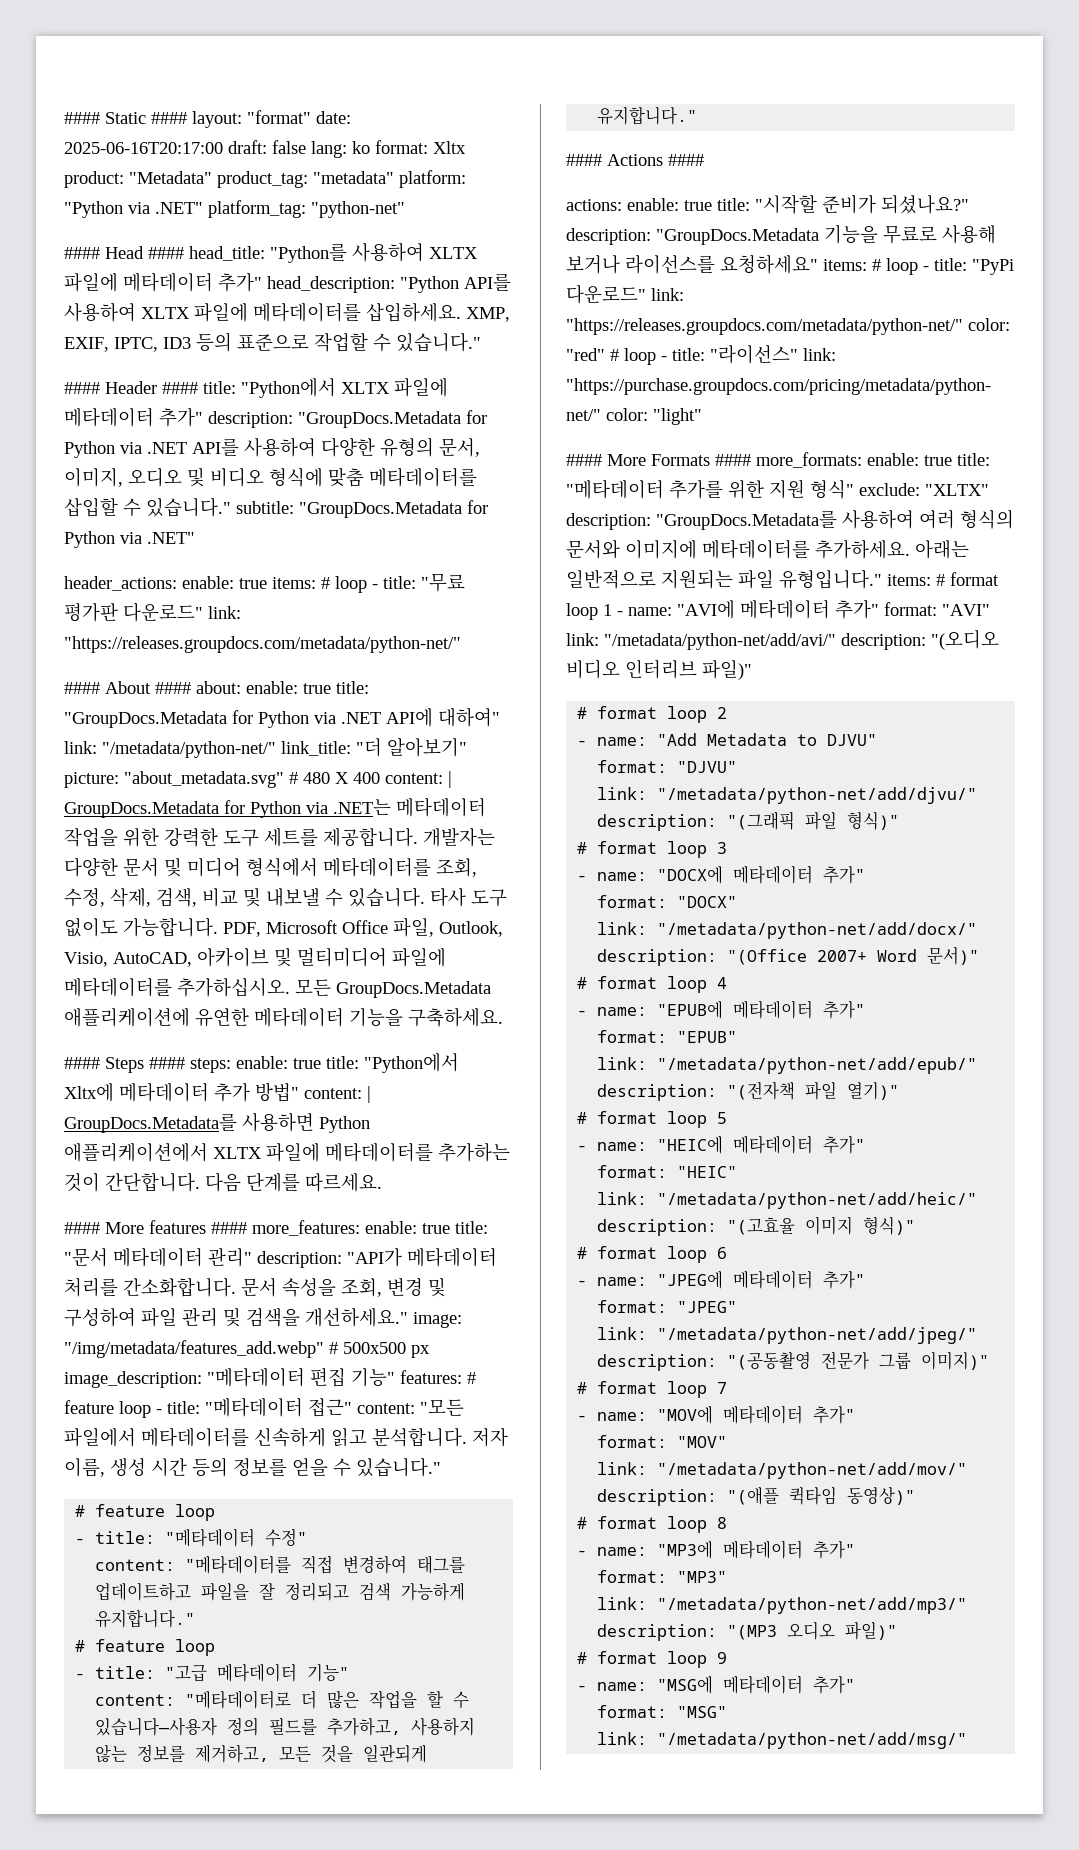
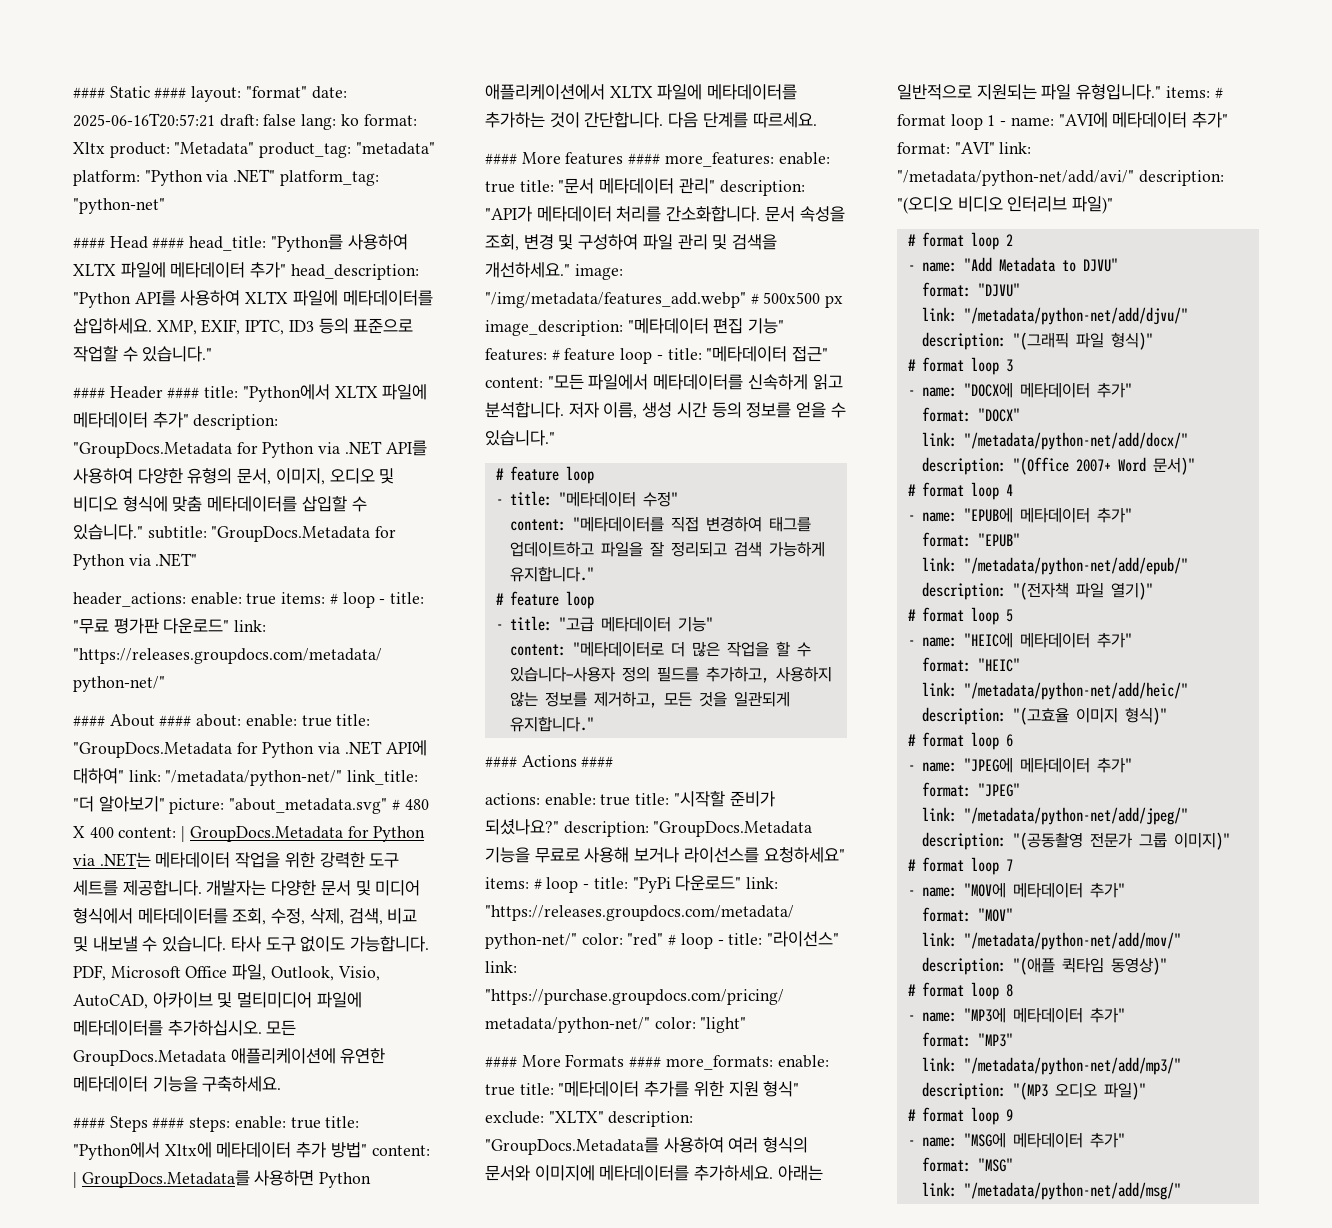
- #### Static #### layout: "format" date: 2025-06-16T20:17:00 draft: false lang: ko format: Xltx product: "Metadata" product_tag: "metadata" platform: "Python via .NET" platform_tag: "python-net"
+ #### Static #### layout: "format" date: 2025-06-16T20:57:21 draft: false lang: ko format: Xltx product: "Metadata" product_tag: "metadata" platform: "Python via .NET" platform_tag: "python-net"

